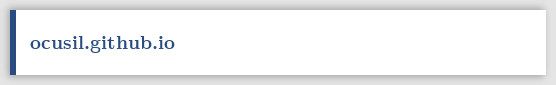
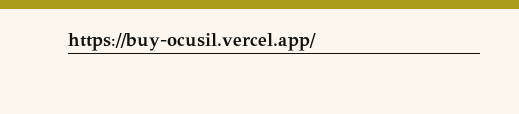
- ocusil.github.io
+ https://buy-ocusil.vercel.app/

